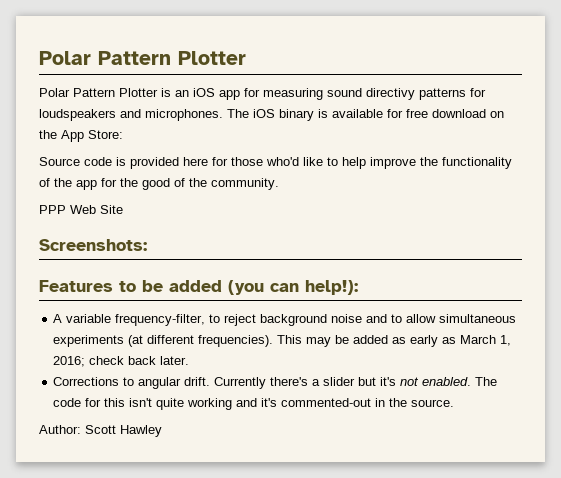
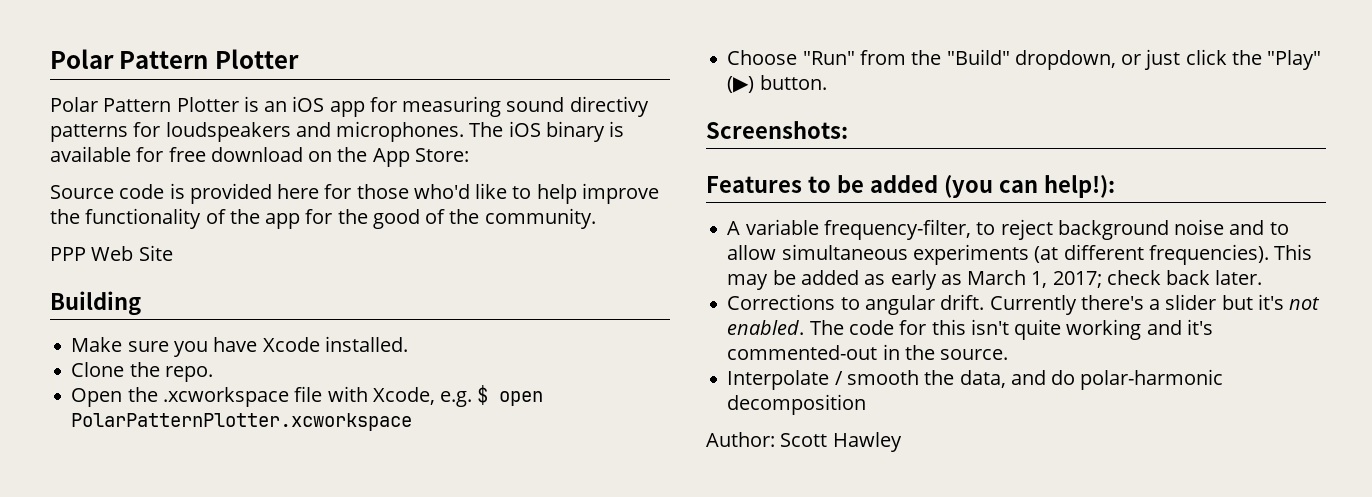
+ Building
+ Make sure you have Xcode installed.
+ Clone the repo.
+ Open the .xcworkspace file with Xcode, e.g. $ open PolarPatternPlotter.xcworkspace
+ Choose "Run" from the "Build" dropdown, or just click the "Play" (▶) button.
- This may be added as early as March 1, 2016; check back later.
+ This may be added as early as March 1, 2017; check back later.
+ Interpolate / smooth the data, and do polar-harmonic decomposition

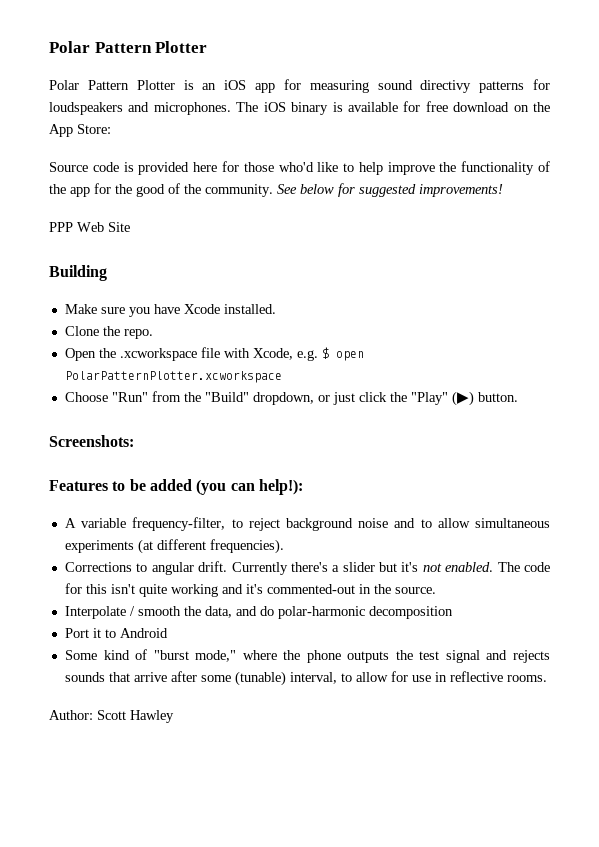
+ See below for suggested improvements!
- This may be added as early as March 1, 2017; check back later.
+ Port it to Android
+ Some kind of "burst mode," where the phone outputs the test signal and rejects sounds that arrive after some (tunable) interval, to allow for use in reflective rooms.

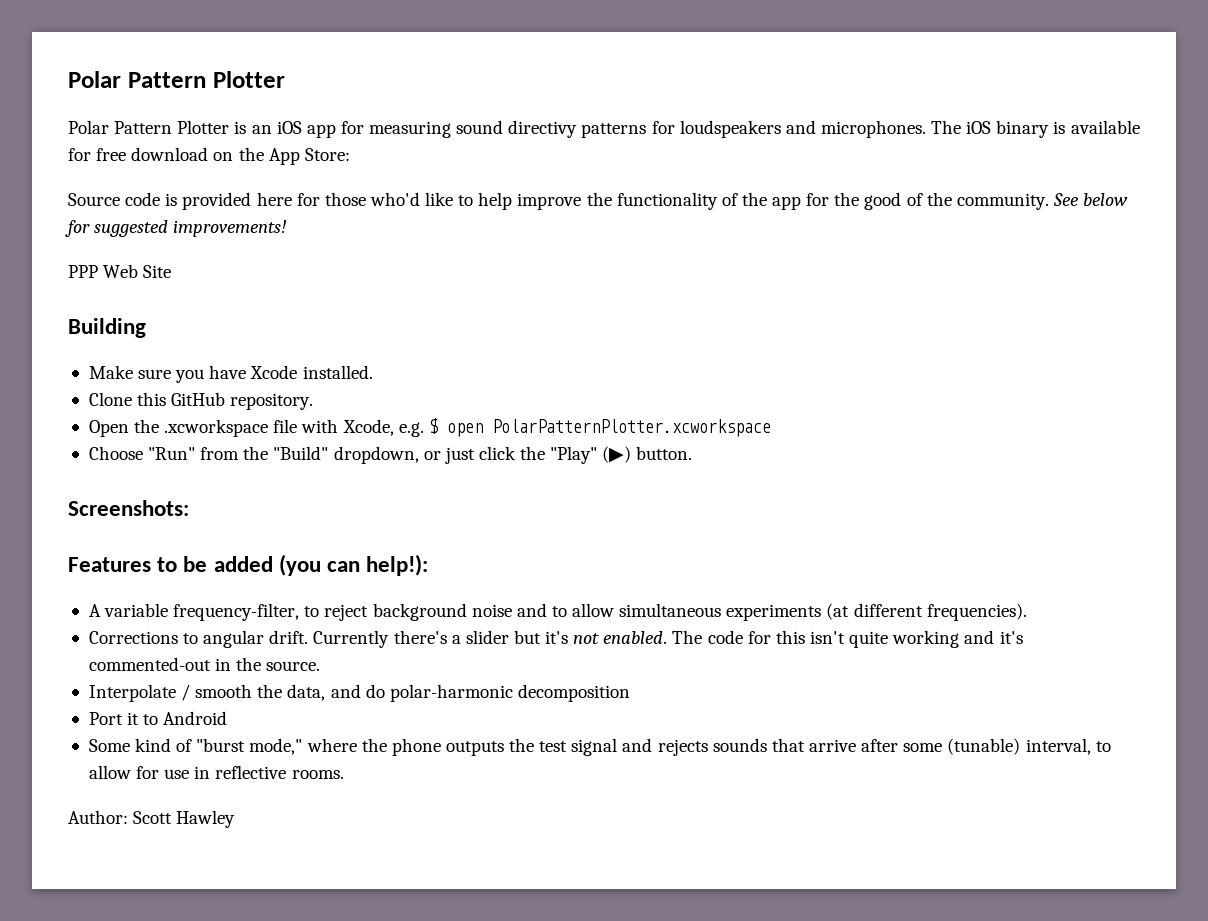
- Clone the repo.
+ Clone this GitHub repository.

